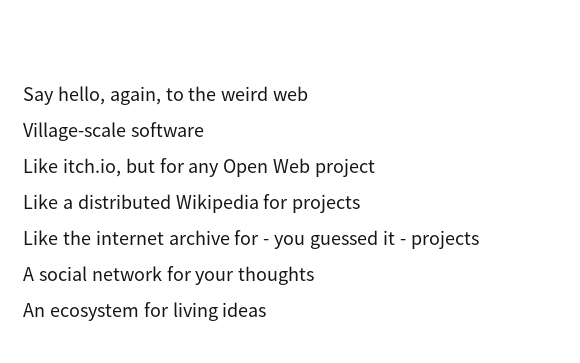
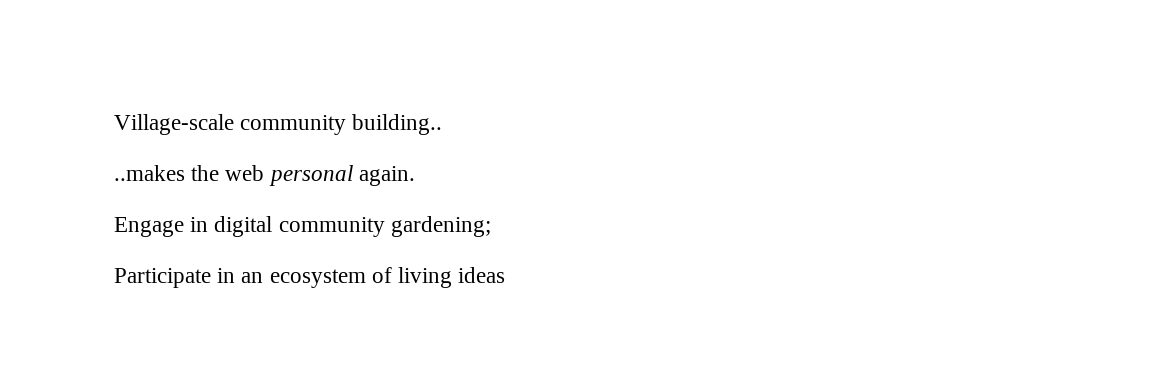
- Say hello, again, to the weird web
- Village-scale software
- Like itch.io, but for any Open Web project
- Like a distributed Wikipedia for projects
- Like the internet archive for - you guessed it - projects
- A social network for your thoughts
- An ecosystem for living ideas
+ Village-scale community building..
+ ..makes the web personal again.
+ Engage in digital community gardening;
+ Participate in an ecosystem of living ideas

